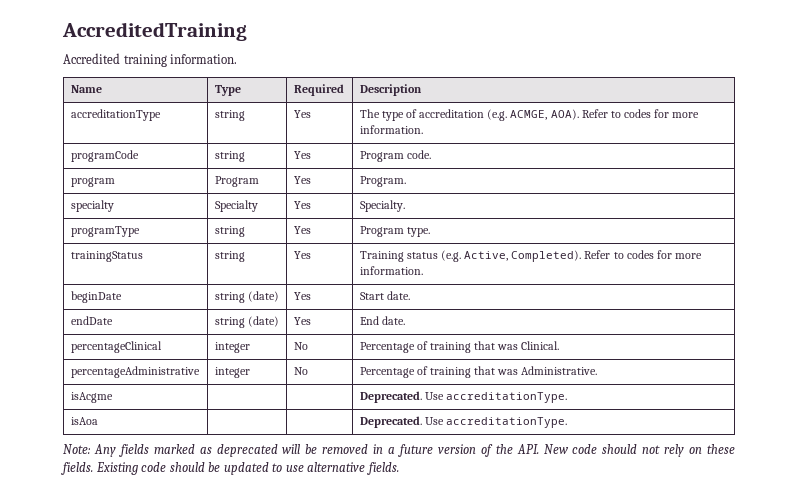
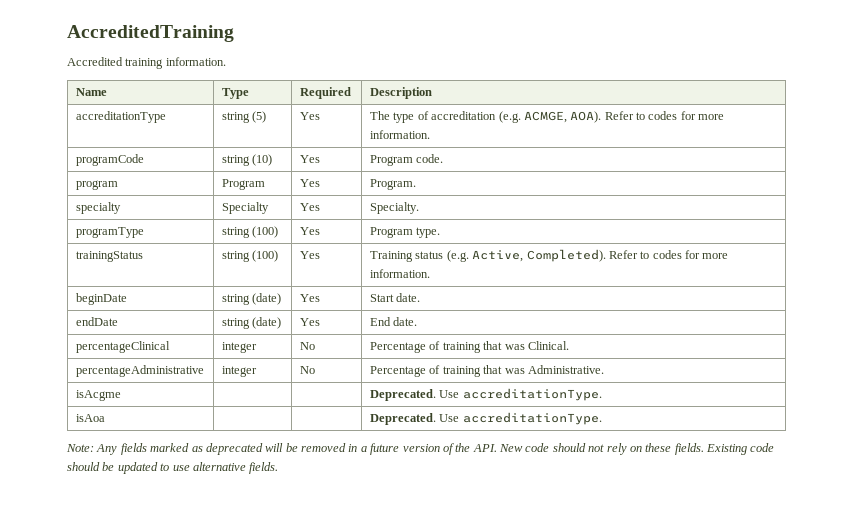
- accreditationType | string | Yes | The type of accreditation (e.g. ACMGE, AOA). Refer to codes for more information.
+ accreditationType | string (5) | Yes | The type of accreditation (e.g. ACMGE, AOA). Refer to codes for more information.
- programCode | string | Yes | Program code.
+ programCode | string (10) | Yes | Program code.
- programType | string | Yes | Program type.
+ programType | string (100) | Yes | Program type.
- trainingStatus | string | Yes | Training status (e.g. Active, Completed). Refer to codes for more information.
+ trainingStatus | string (100) | Yes | Training status (e.g. Active, Completed). Refer to codes for more information.

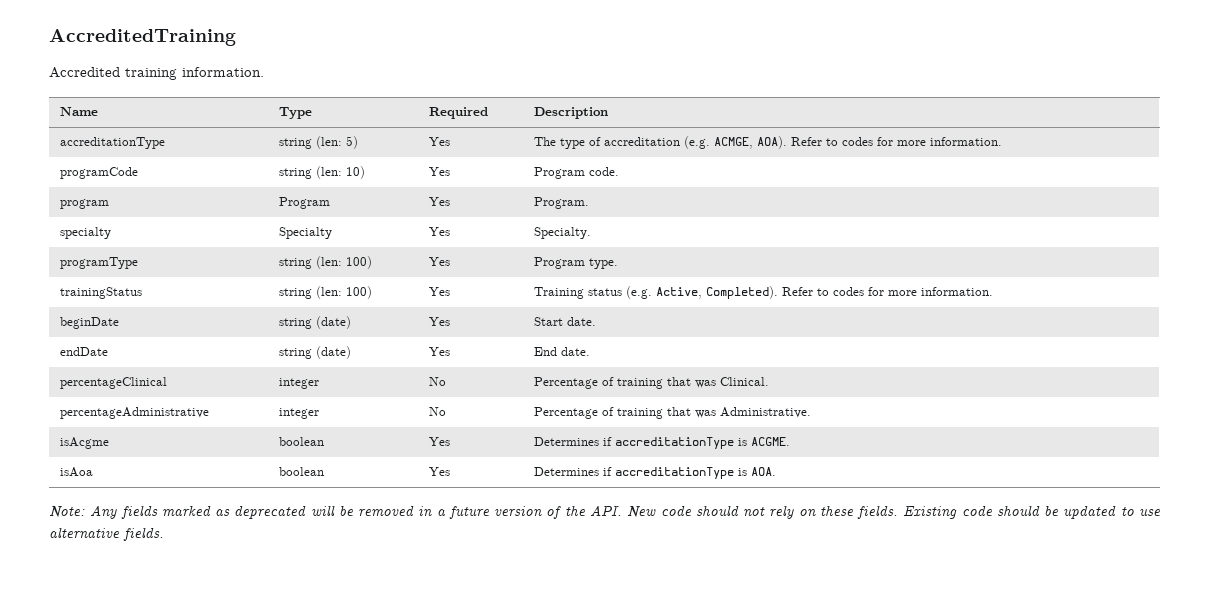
- accreditationType | string (5) | Yes | The type of accreditation (e.g. ACMGE, AOA). Refer to codes for more information.
+ accreditationType | string (len: 5) | Yes | The type of accreditation (e.g. ACMGE, AOA). Refer to codes for more information.
- programCode | string (10) | Yes | Program code.
+ programCode | string (len: 10) | Yes | Program code.
- programType | string (100) | Yes | Program type.
+ programType | string (len: 100) | Yes | Program type.
- trainingStatus | string (100) | Yes | Training status (e.g. Active, Completed). Refer to codes for more information.
+ trainingStatus | string (len: 100) | Yes | Training status (e.g. Active, Completed). Refer to codes for more information.
- isAcgme | | | Deprecated. Use accreditationType.
- isAoa | | | Deprecated. Use accreditationType.
+ isAcgme | boolean | Yes | Determines if accreditationType is ACGME.
+ isAoa | boolean | Yes | Determines if accreditationType is AOA.

